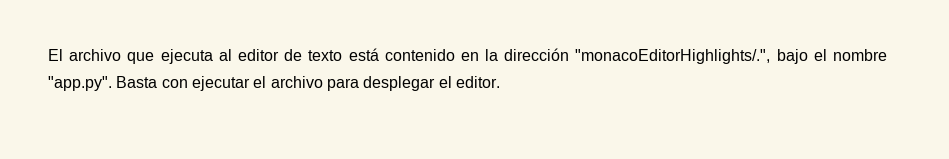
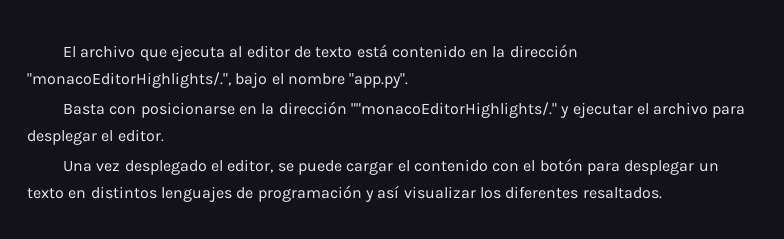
- El archivo que ejecuta al editor de texto está contenido en la dirección "monacoEditorHighlights/.", bajo el nombre "app.py". Basta con ejecutar el archivo para desplegar el editor.
+ El archivo que ejecuta al editor de texto está contenido en la dirección "monacoEditorHighlights/.", bajo el nombre "app.py".
+ Basta con posicionarse en la dirección ""monacoEditorHighlights/." y ejecutar el archivo para desplegar el editor.
+ Una vez desplegado el editor, se puede cargar el contenido con el botón para desplegar un texto en distintos lenguajes de programación y así visualizar los diferentes resaltados.

